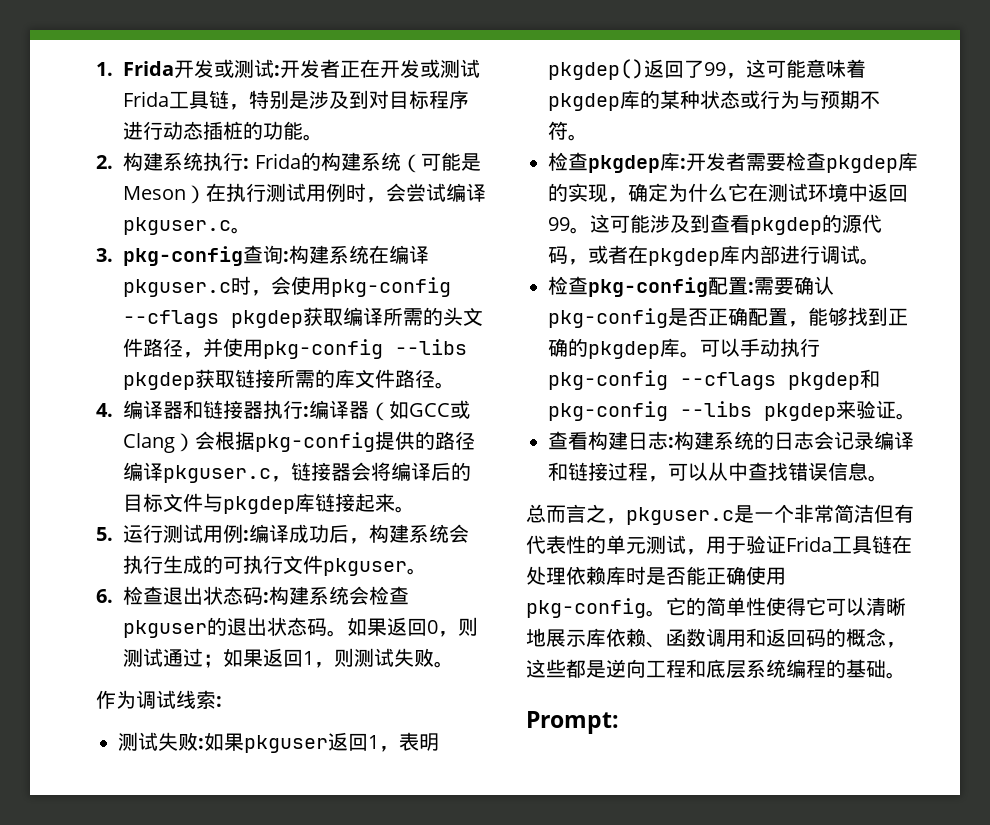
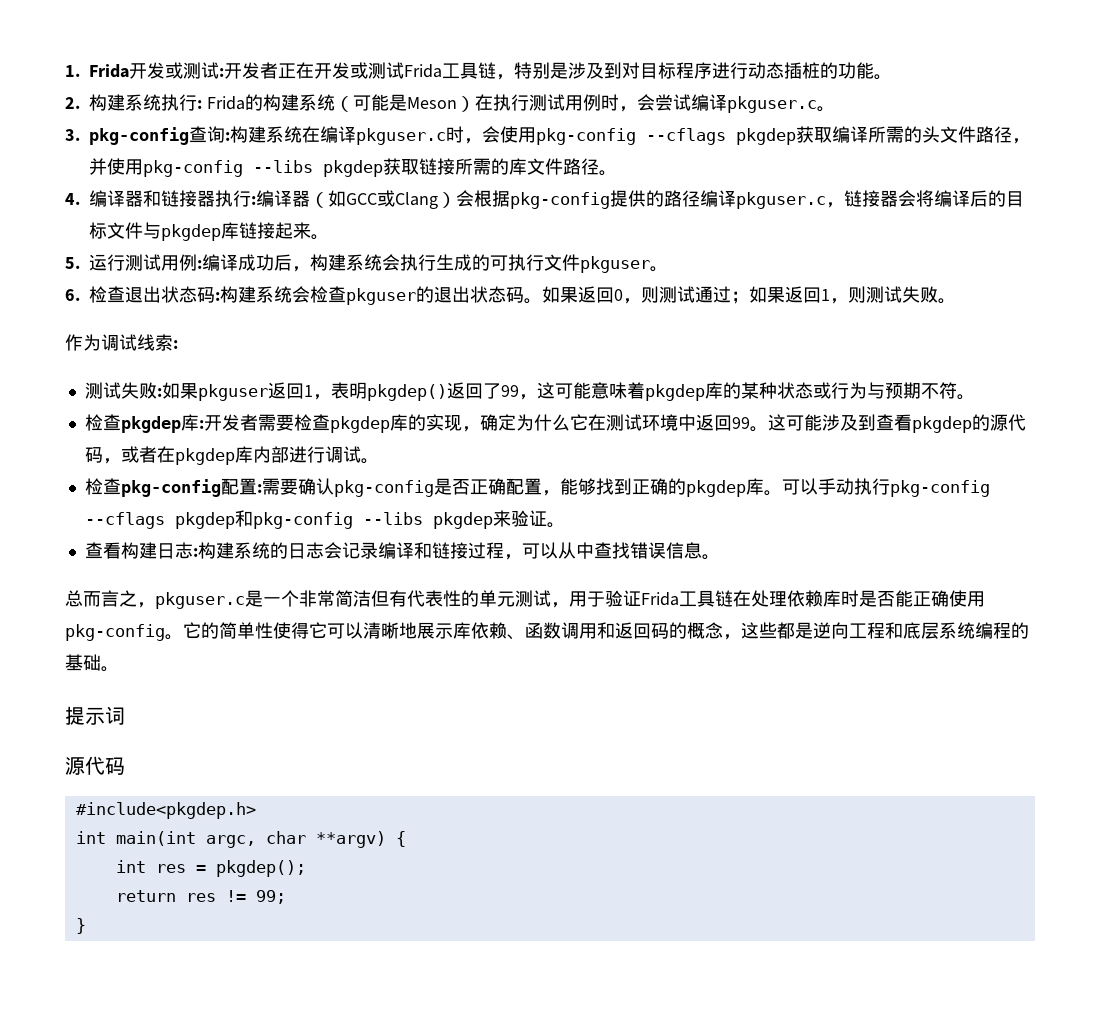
- Prompt:
+ 提示词
+ 源代码
+ #include<pkgdep.h>
+ int main(int argc, char **argv) {
+ int res = pkgdep();
+ return res != 99;
+ }

